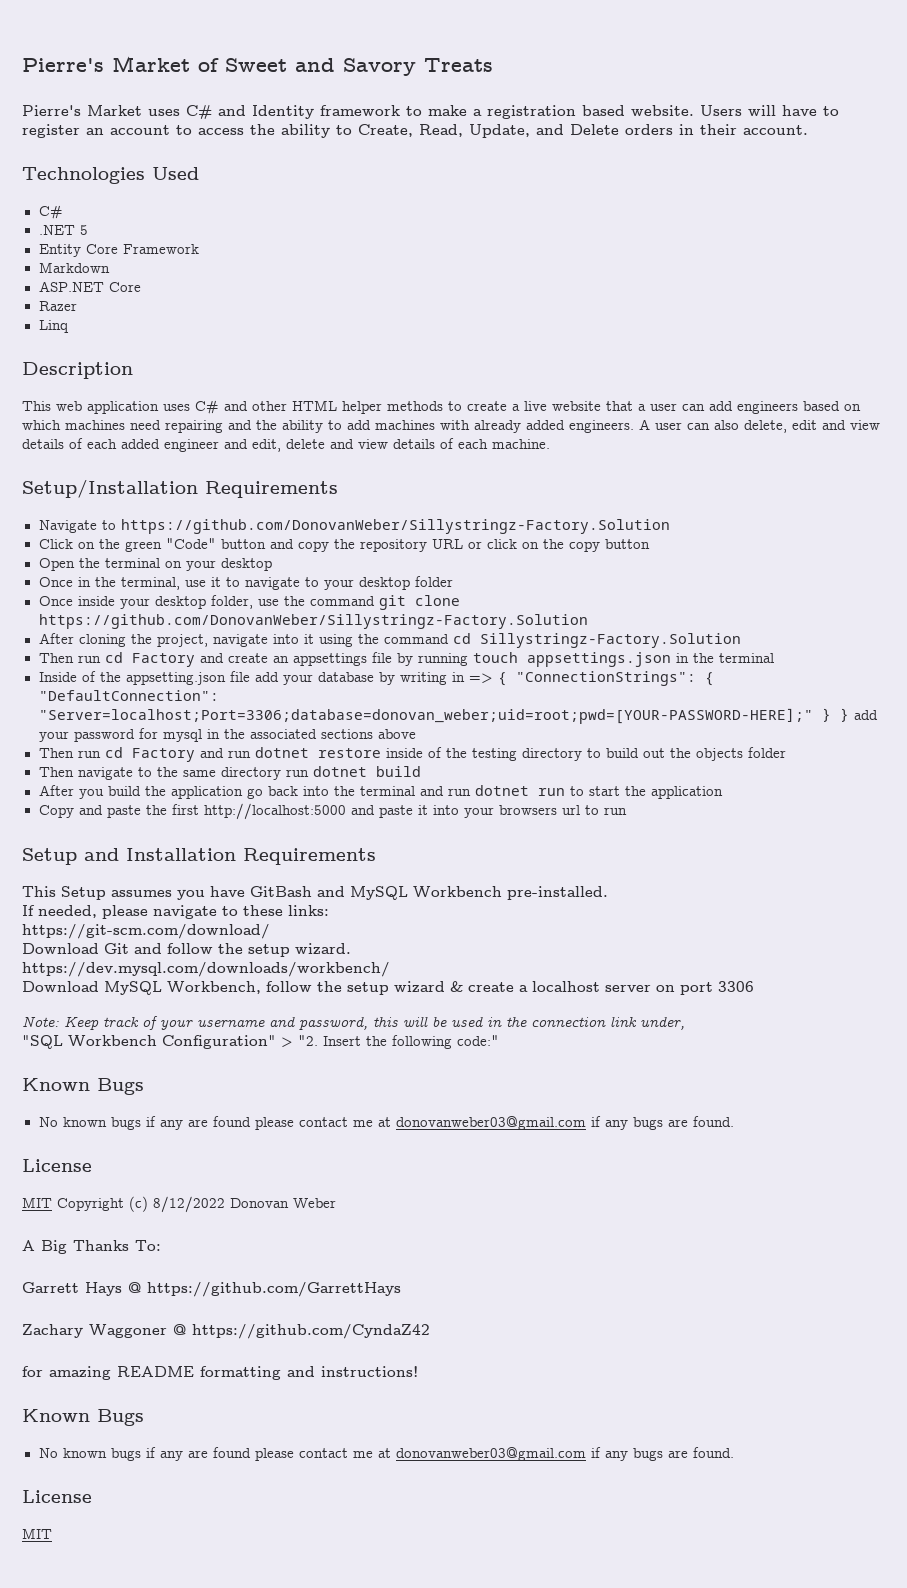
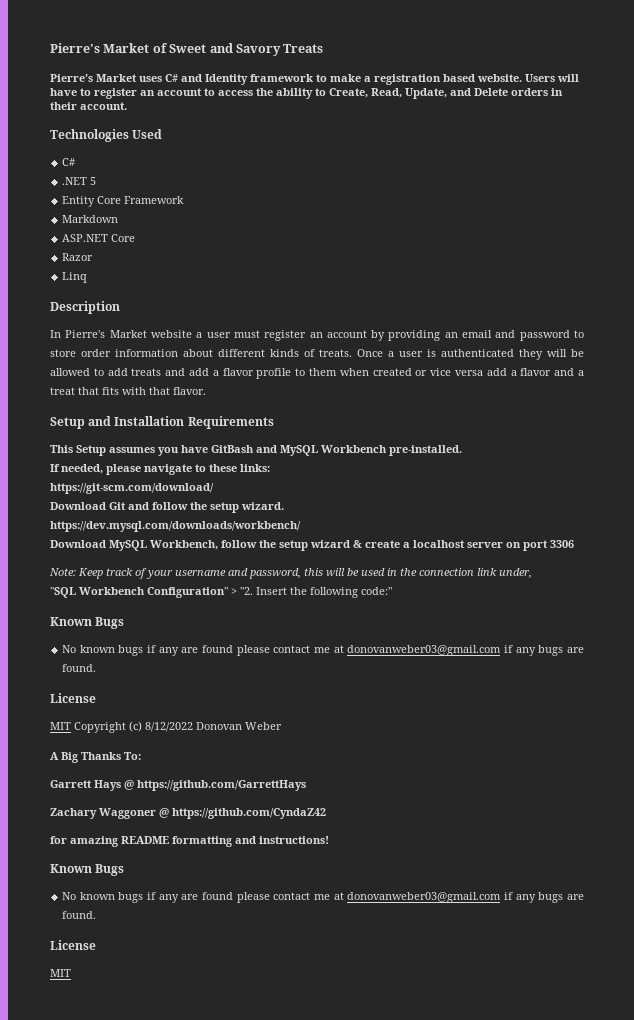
- Razer
+ Razor
- This web application uses C# and other HTML helper methods to create a live website that a user can add engineers based on which machines need repairing and the ability to add machines with already added engineers. A user can also delete, edit and view details of each added engineer and edit, delete and view details of each machine.
- Setup/Installation Requirements
- Navigate to https://github.com/DonovanWeber/Sillystringz-Factory.Solution
- Click on the green "Code" button and copy the repository URL or click on the copy button
- Open the terminal on your desktop
- Once in the terminal, use it to navigate to your desktop folder
- Once inside your desktop folder, use the command git clone https://github.com/DonovanWeber/Sillystringz-Factory.Solution
- After cloning the project, navigate into it using the command cd Sillystringz-Factory.Solution
- Then run cd Factory and create an appsettings file by running touch appsettings.json in the terminal
- Inside of the appsetting.json file add your database by writing in => { "ConnectionStrings": { "DefaultConnection": "Server=localhost;Port=3306;database=donovan_weber;uid=root;pwd=[YOUR-PASSWORD-HERE];" } } add your password for mysql in the associated sections above
- Then run cd Factory and run dotnet restore inside of the testing directory to build out the objects folder
- Then navigate to the same directory run dotnet build
- After you build the application go back into the terminal and run dotnet run to start the application
- Copy and paste the first http://localhost:5000 and paste it into your browsers url to run
+ In Pierre's Market website a user must register an account by providing an email and password to store order information about different kinds of treats. Once a user is authenticated they will be allowed to add treats and add a flavor profile to them when created or vice versa add a flavor and a treat that fits with that flavor.

